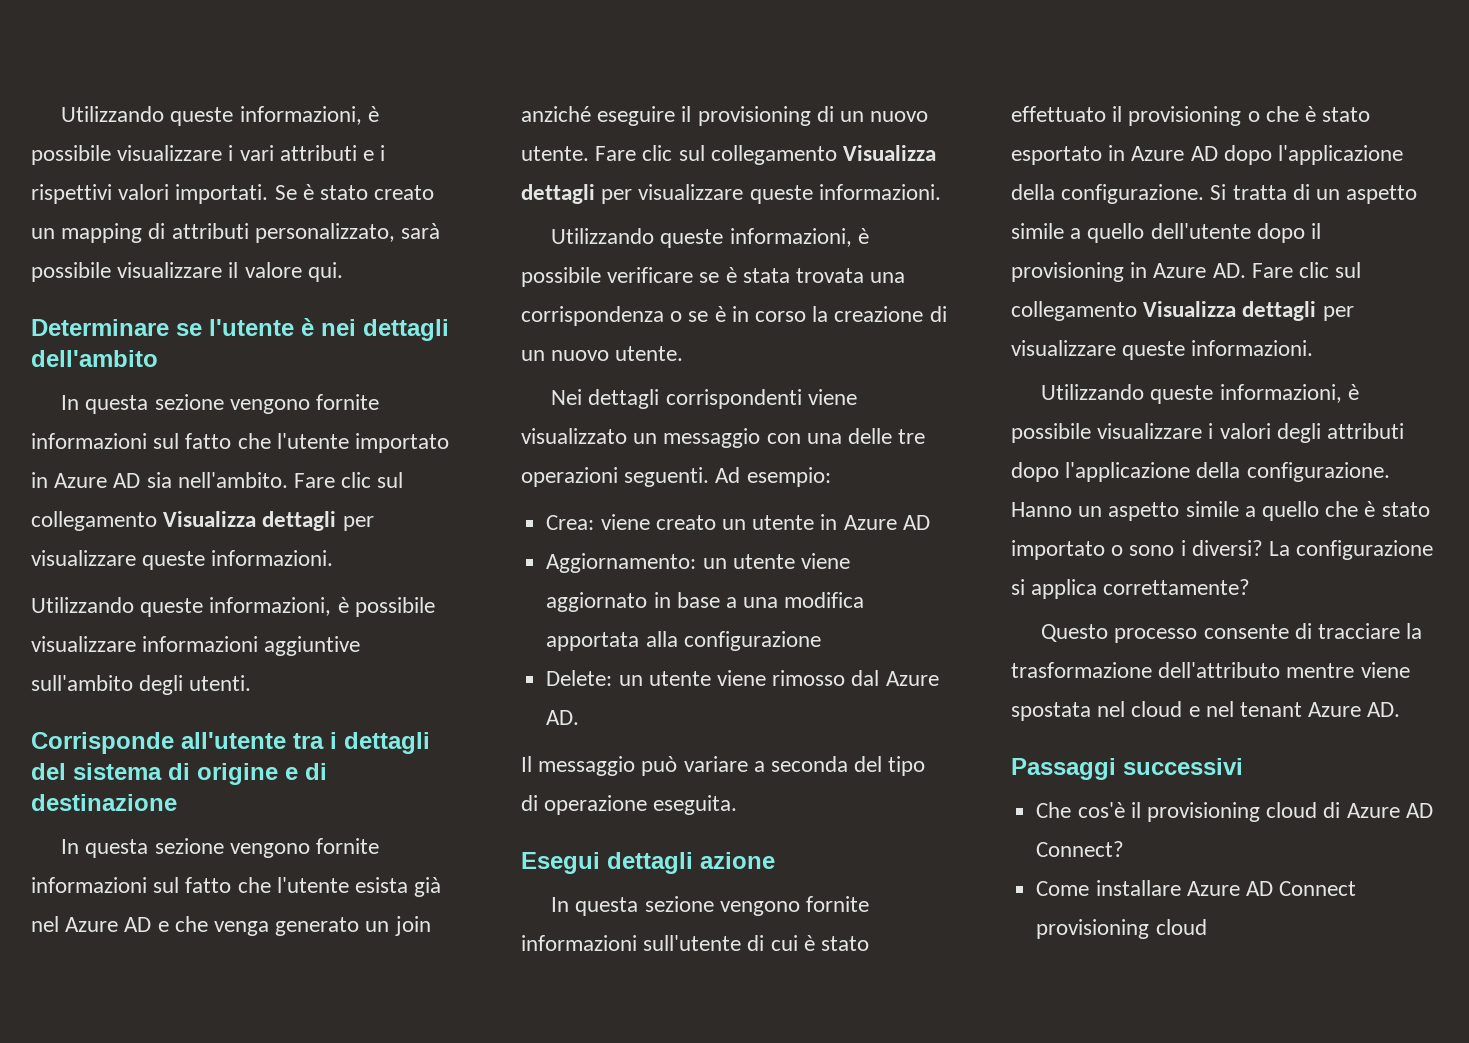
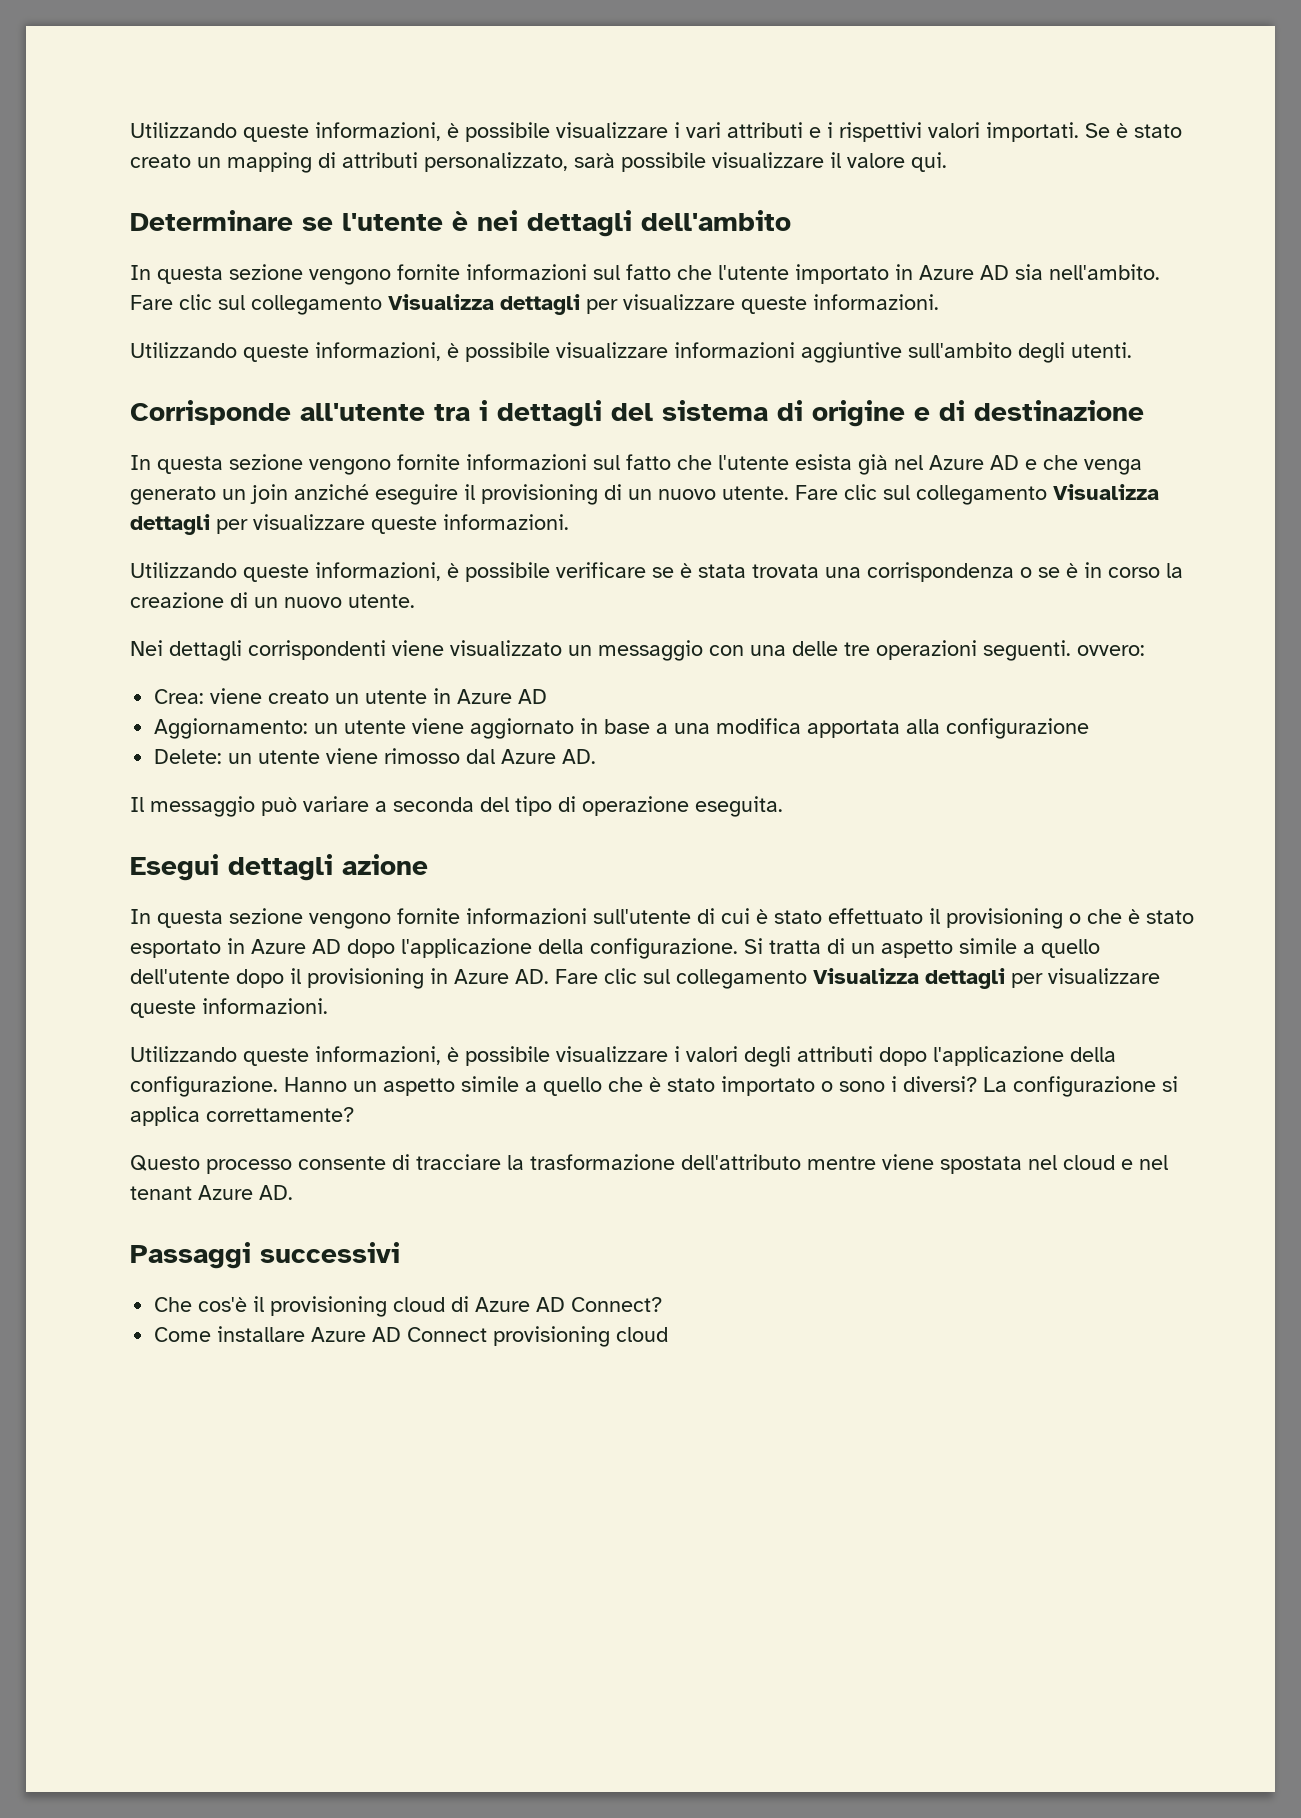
- Nei dettagli corrispondenti viene visualizzato un messaggio con una delle tre operazioni seguenti. Ad esempio:
+ Nei dettagli corrispondenti viene visualizzato un messaggio con una delle tre operazioni seguenti. ovvero:

